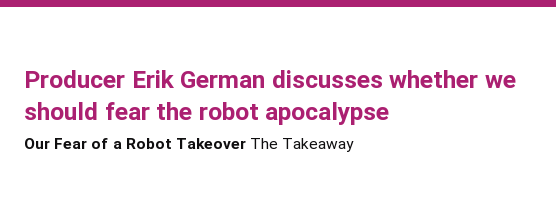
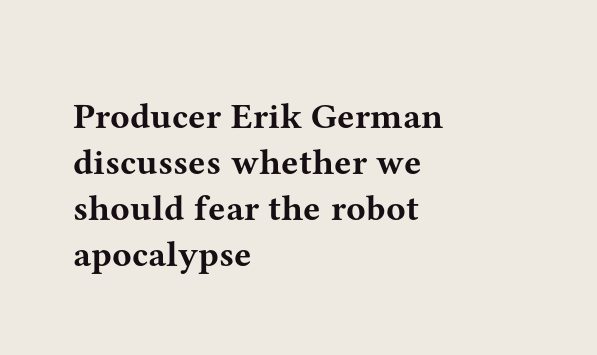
- Our Fear of a Robot Takeover The Takeaway

